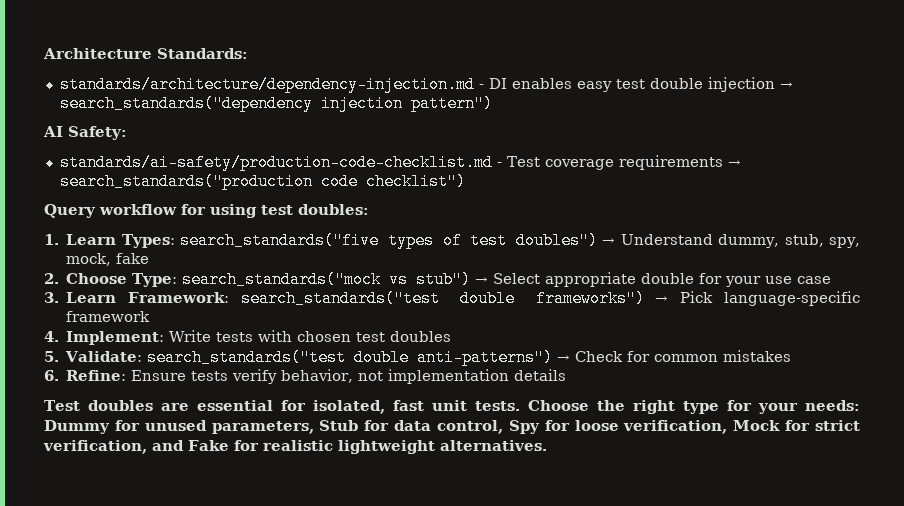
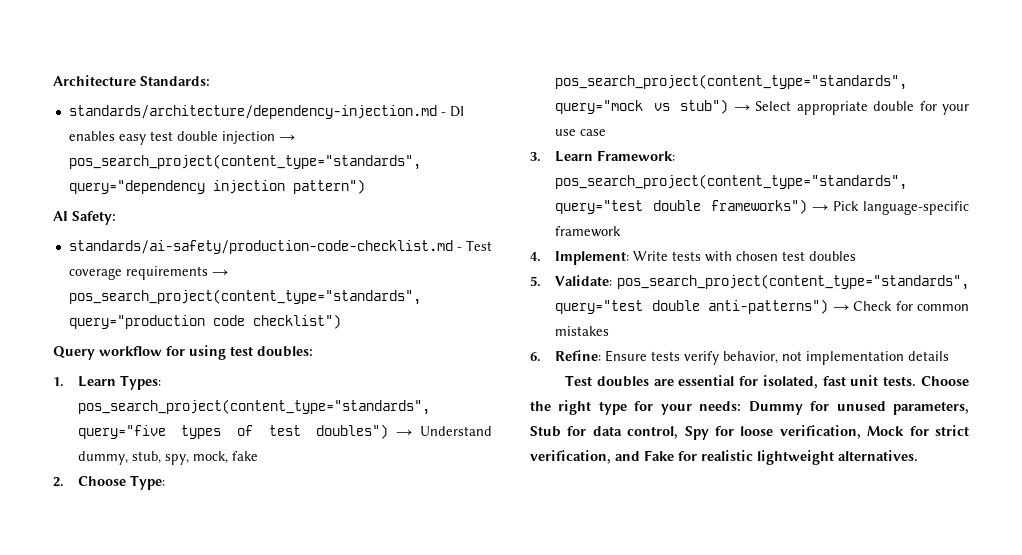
- standards/architecture/dependency-injection.md - DI enables easy test double injection → search_standards("dependency injection pattern")
+ standards/architecture/dependency-injection.md - DI enables easy test double injection → pos_search_project(content_type="standards", query="dependency injection pattern")
- standards/ai-safety/production-code-checklist.md - Test coverage requirements → search_standards("production code checklist")
+ standards/ai-safety/production-code-checklist.md - Test coverage requirements → pos_search_project(content_type="standards", query="production code checklist")
- 1. Learn Types: search_standards("five types of test doubles") → Understand dummy, stub, spy, mock, fake
+ 1. Learn Types: pos_search_project(content_type="standards", query="five types of test doubles") → Understand dummy, stub, spy, mock, fake
- 2. Choose Type: search_standards("mock vs stub") → Select appropriate double for your use case
+ 2. Choose Type: pos_search_project(content_type="standards", query="mock vs stub") → Select appropriate double for your use case
- 3. Learn Framework: search_standards("test double frameworks") → Pick language-specific framework
+ 3. Learn Framework: pos_search_project(content_type="standards", query="test double frameworks") → Pick language-specific framework
- 5. Validate: search_standards("test double anti-patterns") → Check for common mistakes
+ 5. Validate: pos_search_project(content_type="standards", query="test double anti-patterns") → Check for common mistakes

